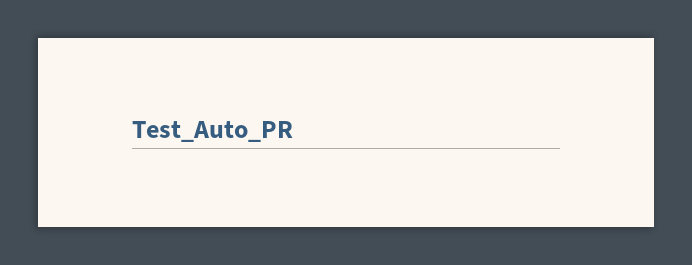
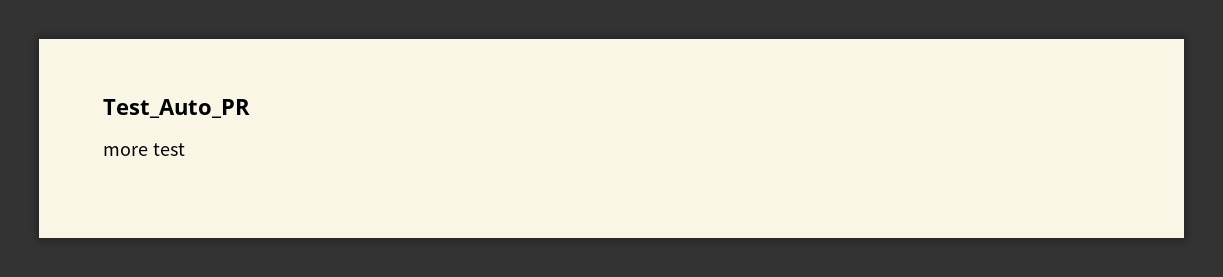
+ more test

